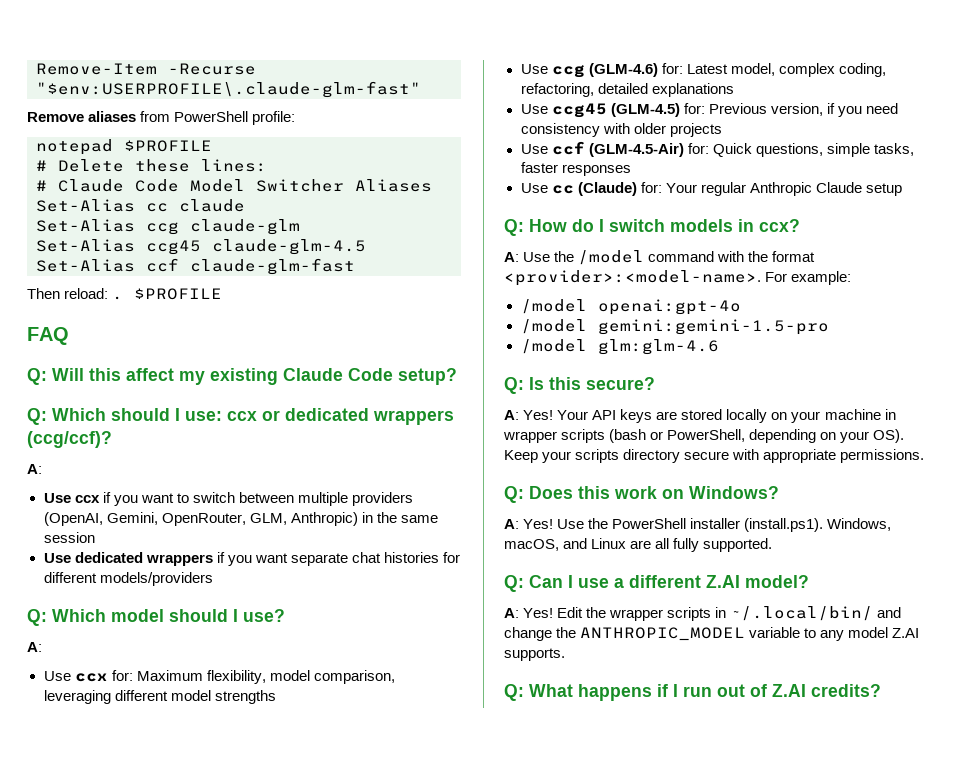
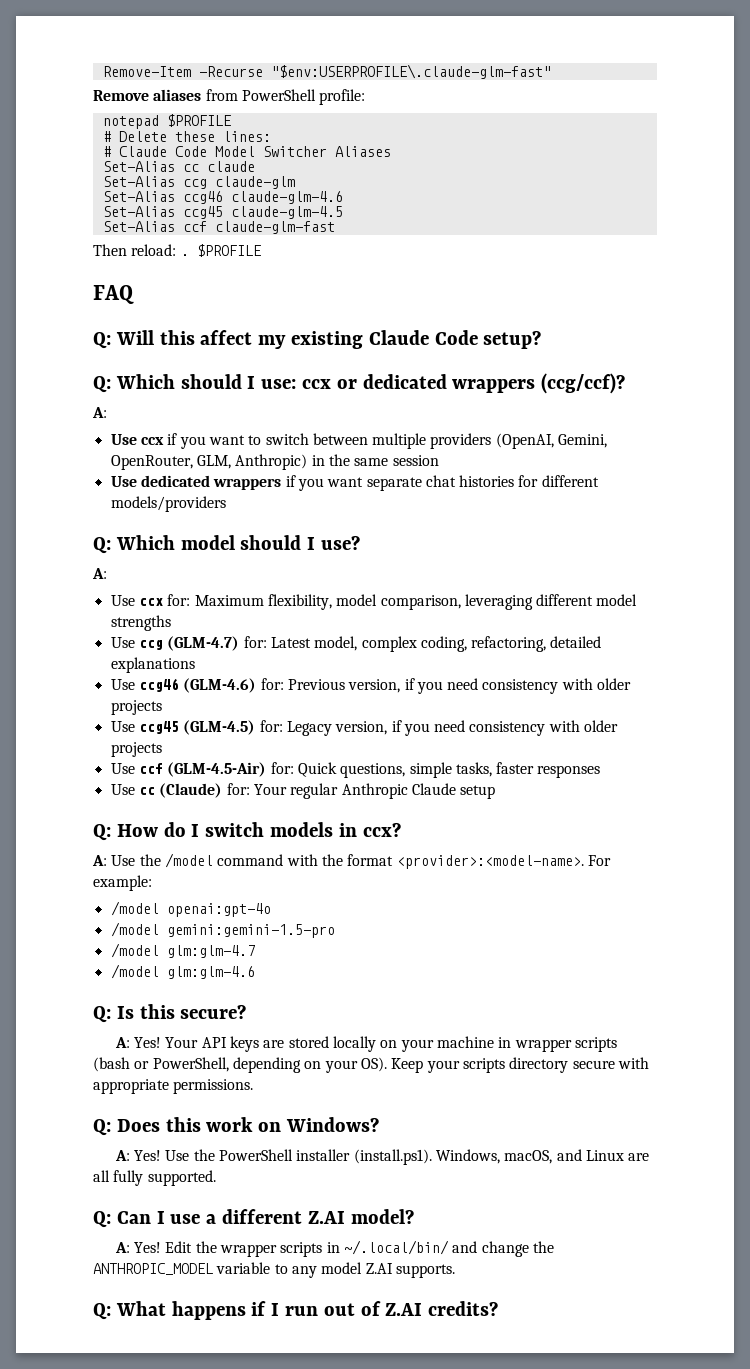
+ Set-Alias ccg46 claude-glm-4.6
- Use ccg (GLM-4.6) for: Latest model, complex coding, refactoring, detailed explanations
+ Use ccg (GLM-4.7) for: Latest model, complex coding, refactoring, detailed explanations
+ Use ccg46 (GLM-4.6) for: Previous version, if you need consistency with older projects
- Use ccg45 (GLM-4.5) for: Previous version, if you need consistency with older projects
+ Use ccg45 (GLM-4.5) for: Legacy version, if you need consistency with older projects
+ /model glm:glm-4.7

